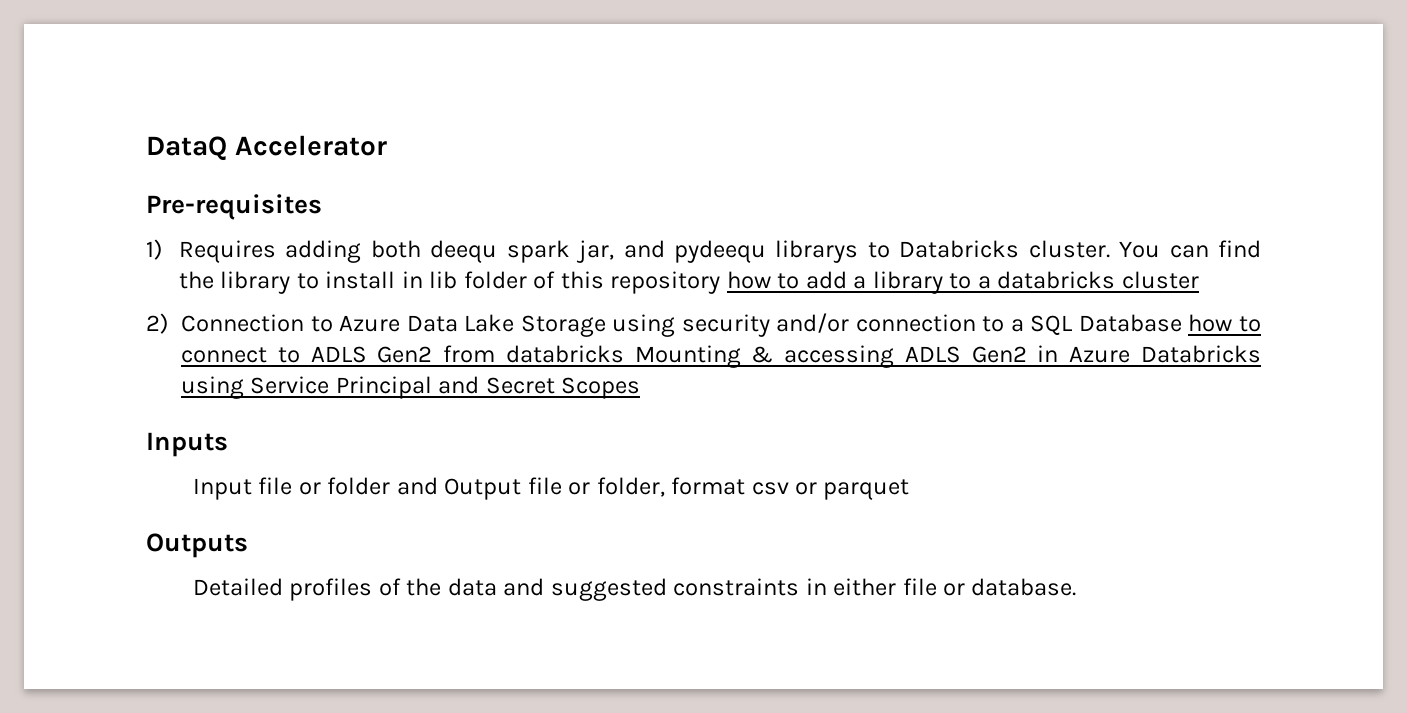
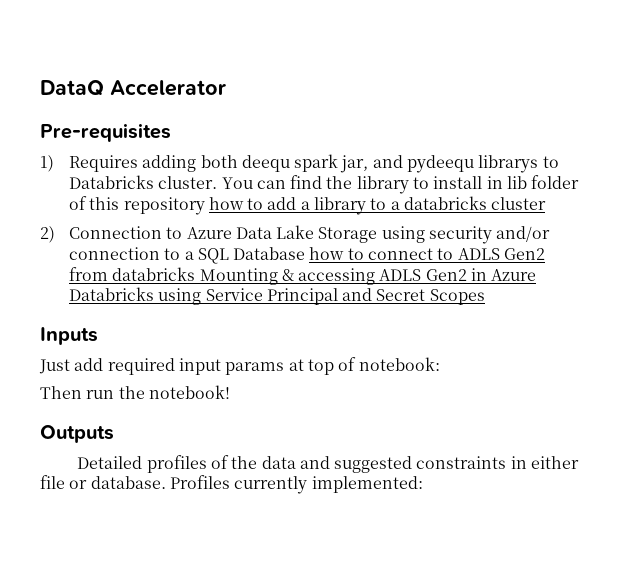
- Input file or folder and Output file or folder, format csv or parquet
+ Just add required input params at top of notebook:
+ Then run the notebook!
+ Profiles currently implemented:

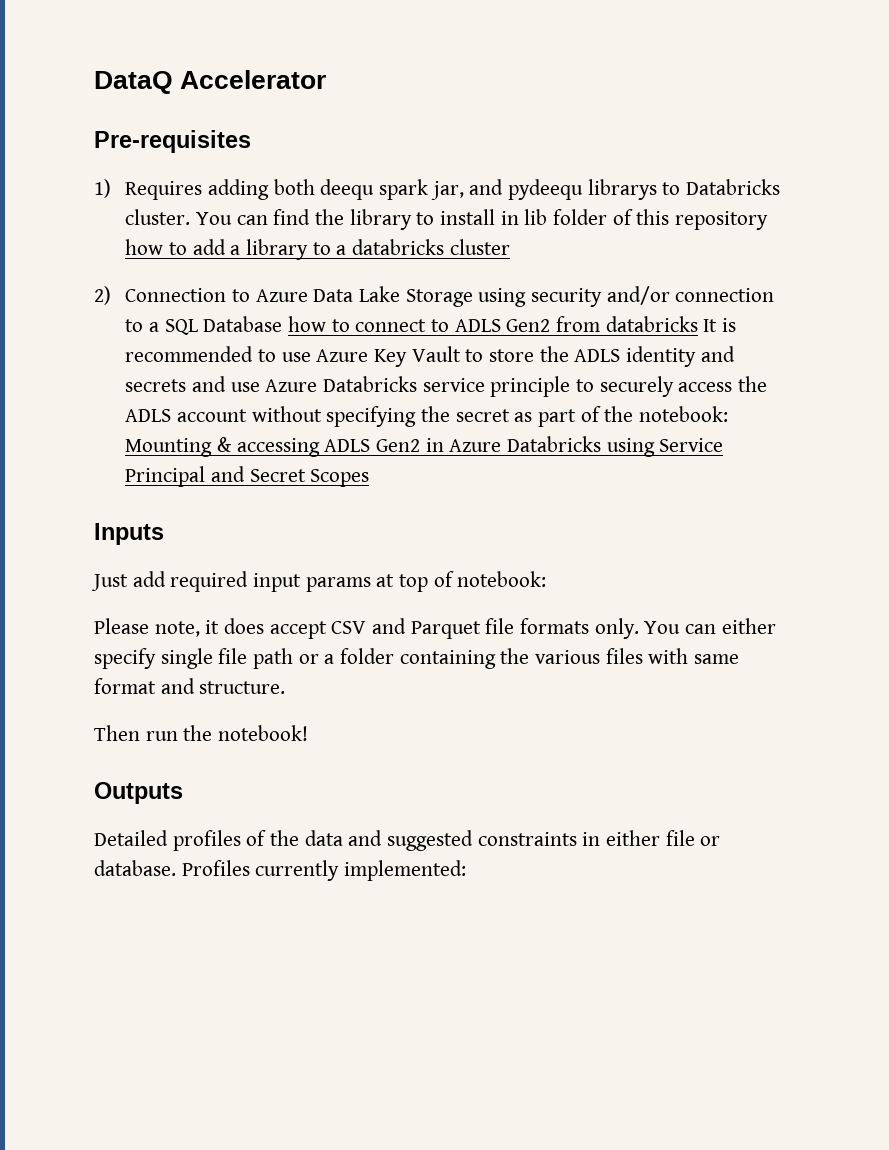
- 2) Connection to Azure Data Lake Storage using security and/or connection to a SQL Database how to connect to ADLS Gen2 from databricks Mounting & accessing ADLS Gen2 in Azure Databricks using Service Principal and Secret Scopes
+ 2) Connection to Azure Data Lake Storage using security and/or connection to a SQL Database how to connect to ADLS Gen2 from databricks It is recommended to use Azure Key Vault to store the ADLS identity and secrets and use Azure Databricks service principle to securely access the ADLS account without specifying the secret as part of the notebook: Mounting & accessing ADLS Gen2 in Azure Databricks using Service Principal and Secret Scopes
+ Please note, it does accept CSV and Parquet file formats only. You can either specify single file path or a folder containing the various files with same format and structure.

